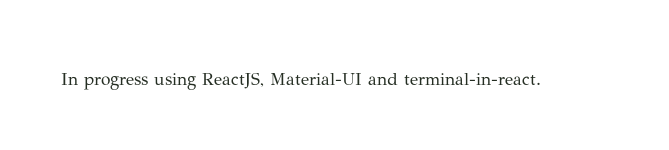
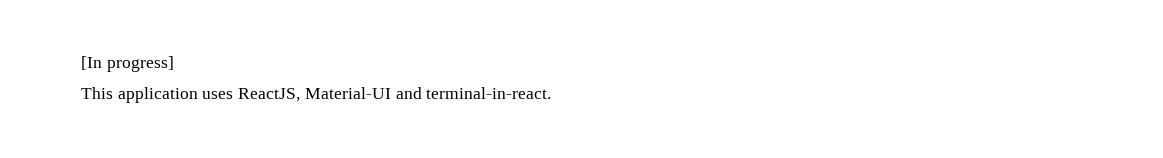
- In progress using ReactJS, Material-UI and terminal-in-react.
+ [In progress]
+ This application uses ReactJS, Material-UI and terminal-in-react.

